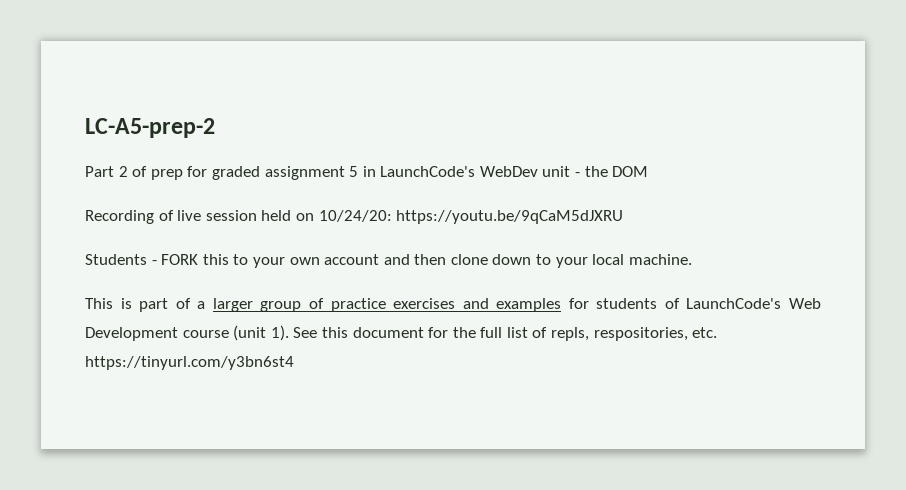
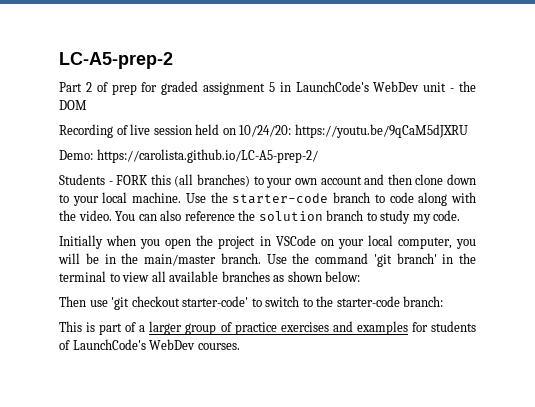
+ Demo: https://carolista.github.io/LC-A5-prep-2/
- Students - FORK this to your own account and then clone down to your local machine.
+ Students - FORK this (all branches) to your own account and then clone down to your local machine. Use the starter-code branch to code along with the video. You can also reference the solution branch to study my code.
+ Initially when you open the project in VSCode on your local computer, you will be in the main/master branch. Use the command 'git branch' in the terminal to view all available branches as shown below:
+ Then use 'git checkout starter-code' to switch to the starter-code branch:
- This is part of a larger group of practice exercises and examples for students of LaunchCode's Web Development course (unit 1). See this document for the full list of repls, respositories, etc. https://tinyurl.com/y3bn6st4
+ This is part of a larger group of practice exercises and examples for students of LaunchCode's WebDev courses.

